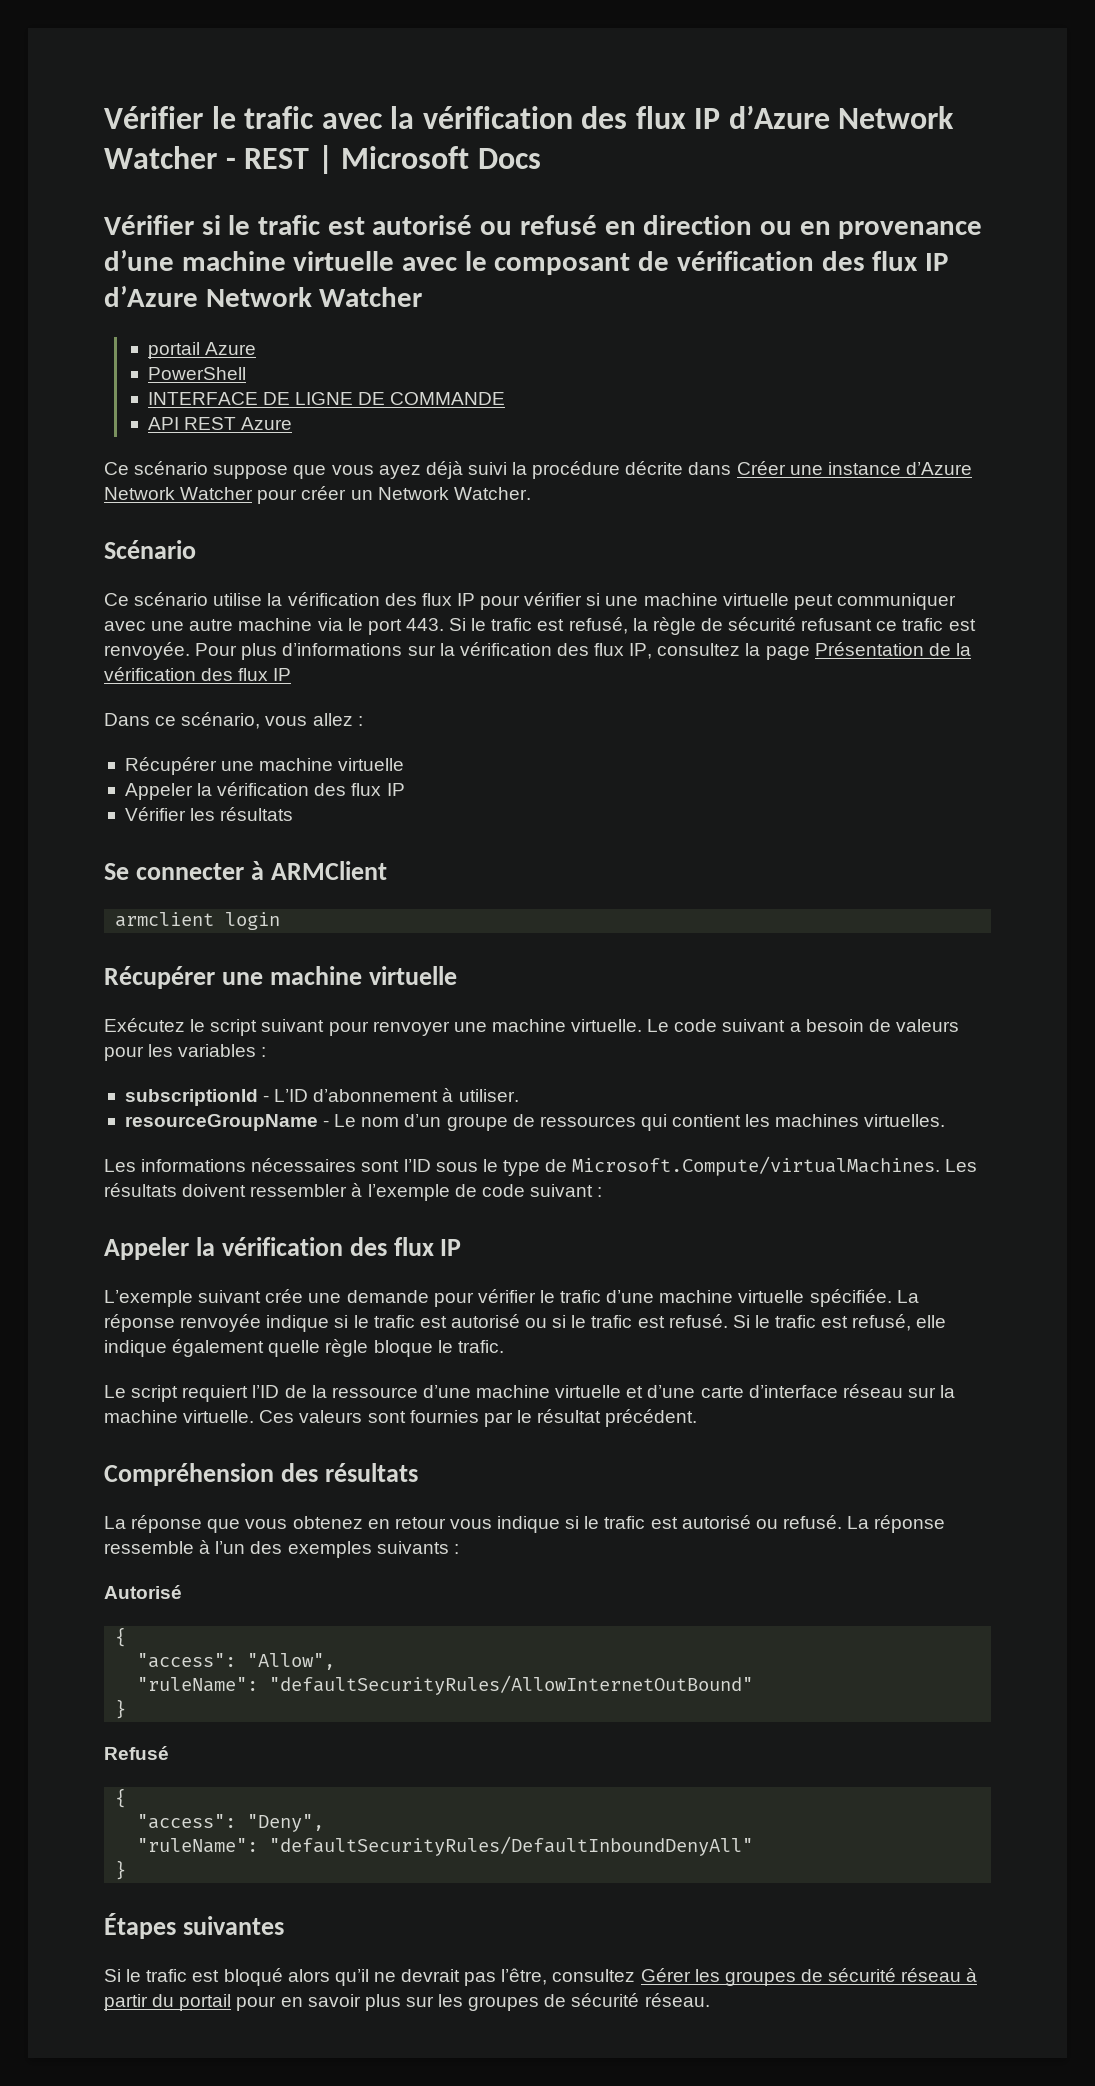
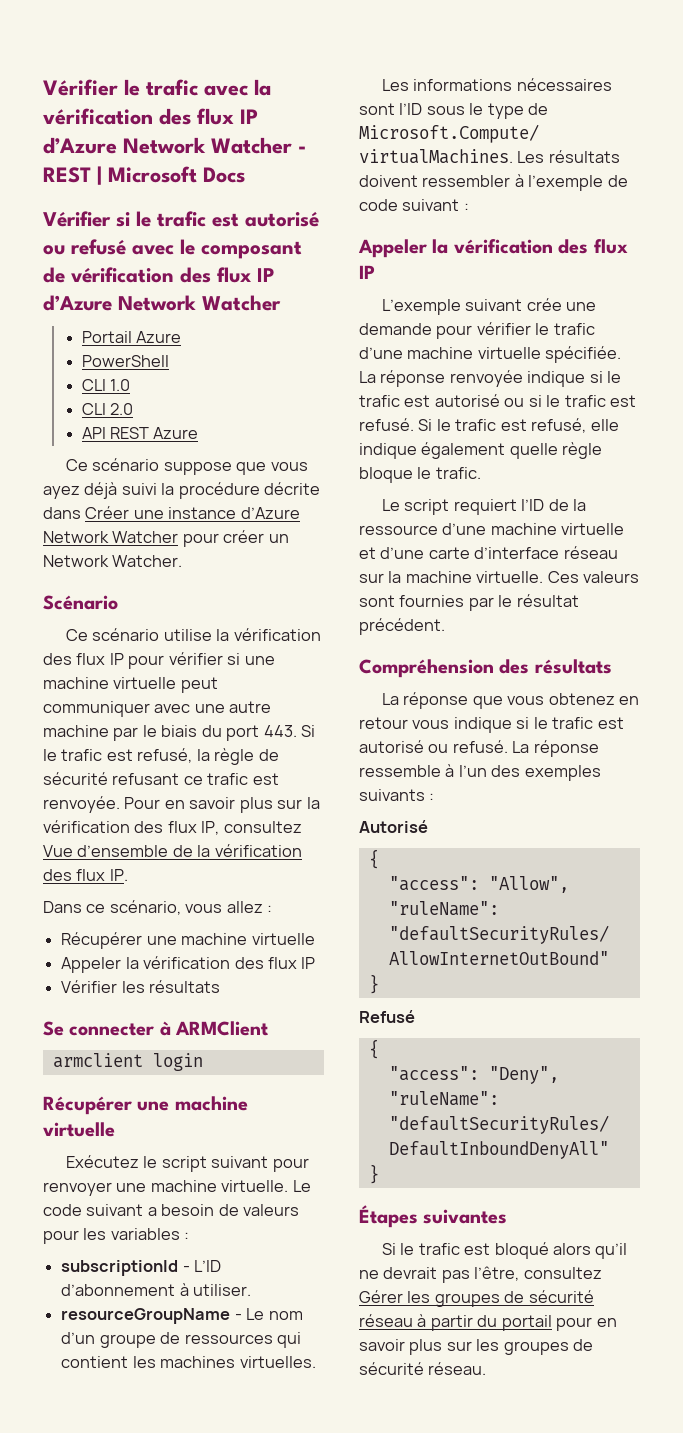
- Vérifier si le trafic est autorisé ou refusé en direction ou en provenance d’une machine virtuelle avec le composant de vérification des flux IP d’Azure Network Watcher
+ Vérifier si le trafic est autorisé ou refusé avec le composant de vérification des flux IP d’Azure Network Watcher
- portail Azure
+ Portail Azure
- INTERFACE DE LIGNE DE COMMANDE
+ CLI 1.0
+ CLI 2.0
- Ce scénario utilise la vérification des flux IP pour vérifier si une machine virtuelle peut communiquer avec une autre machine via le port 443. Si le trafic est refusé, la règle de sécurité refusant ce trafic est renvoyée.
+ Ce scénario utilise la vérification des flux IP pour vérifier si une machine virtuelle peut communiquer avec une autre machine par le biais du port 443. Si le trafic est refusé, la règle de sécurité refusant ce trafic est renvoyée.
- Pour plus d’informations sur la vérification des flux IP, consultez la page Présentation de la vérification des flux IP
+ Pour en savoir plus sur la vérification des flux IP, consultez Vue d’ensemble de la vérification des flux IP.

